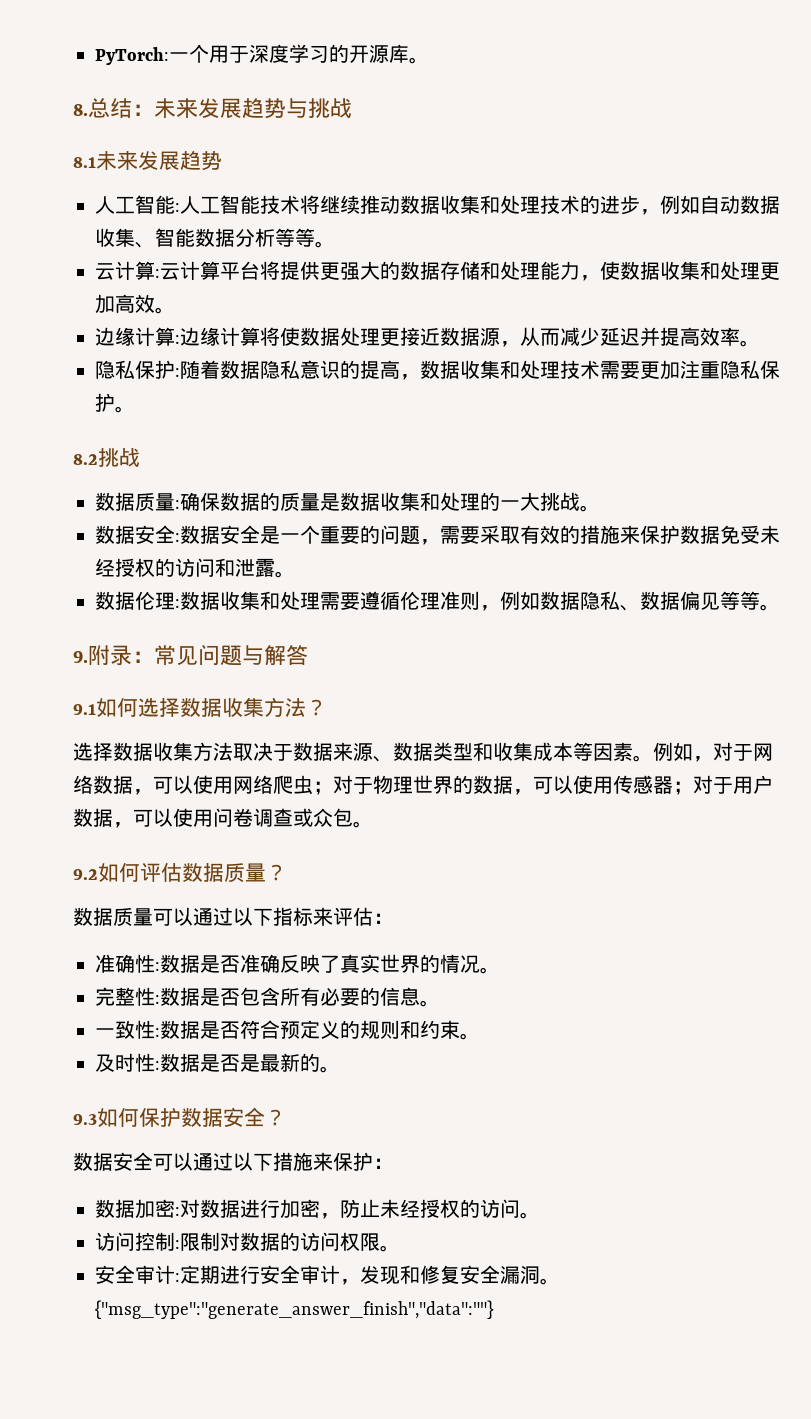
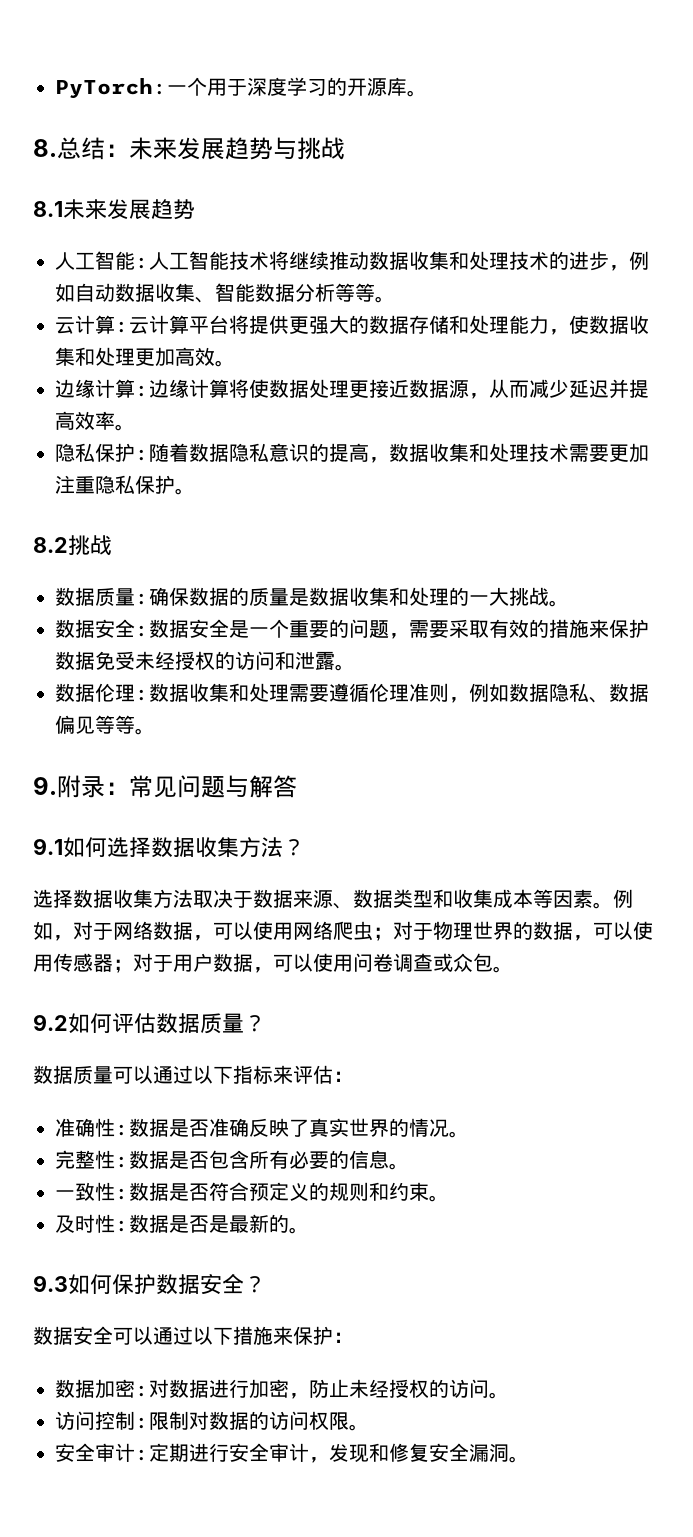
- {"msg_type":"generate_answer_finish","data":""}

